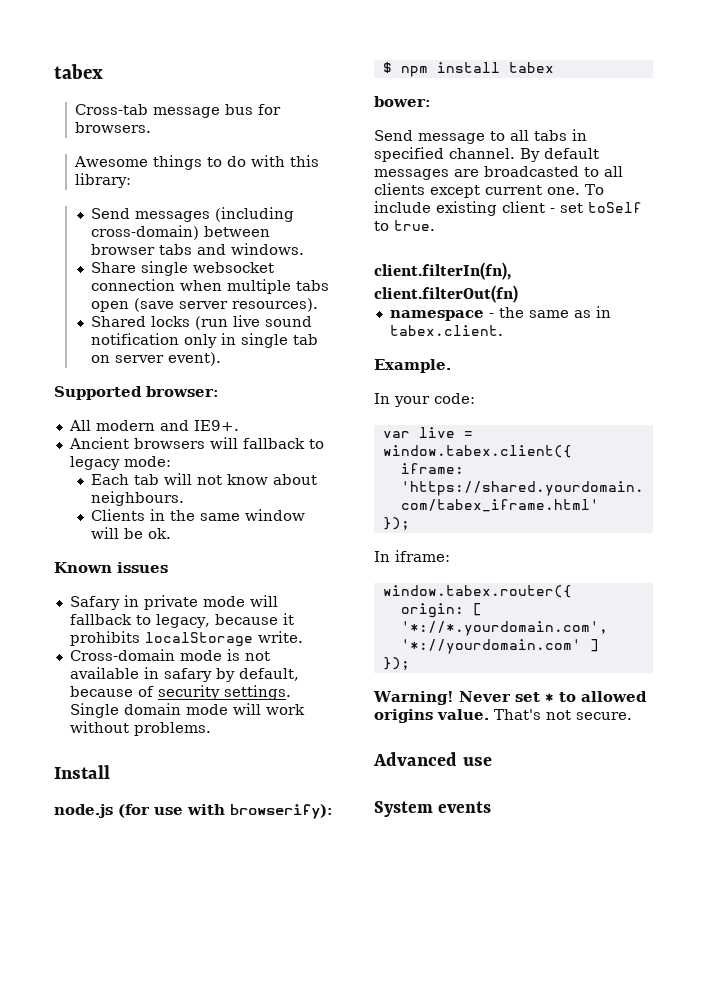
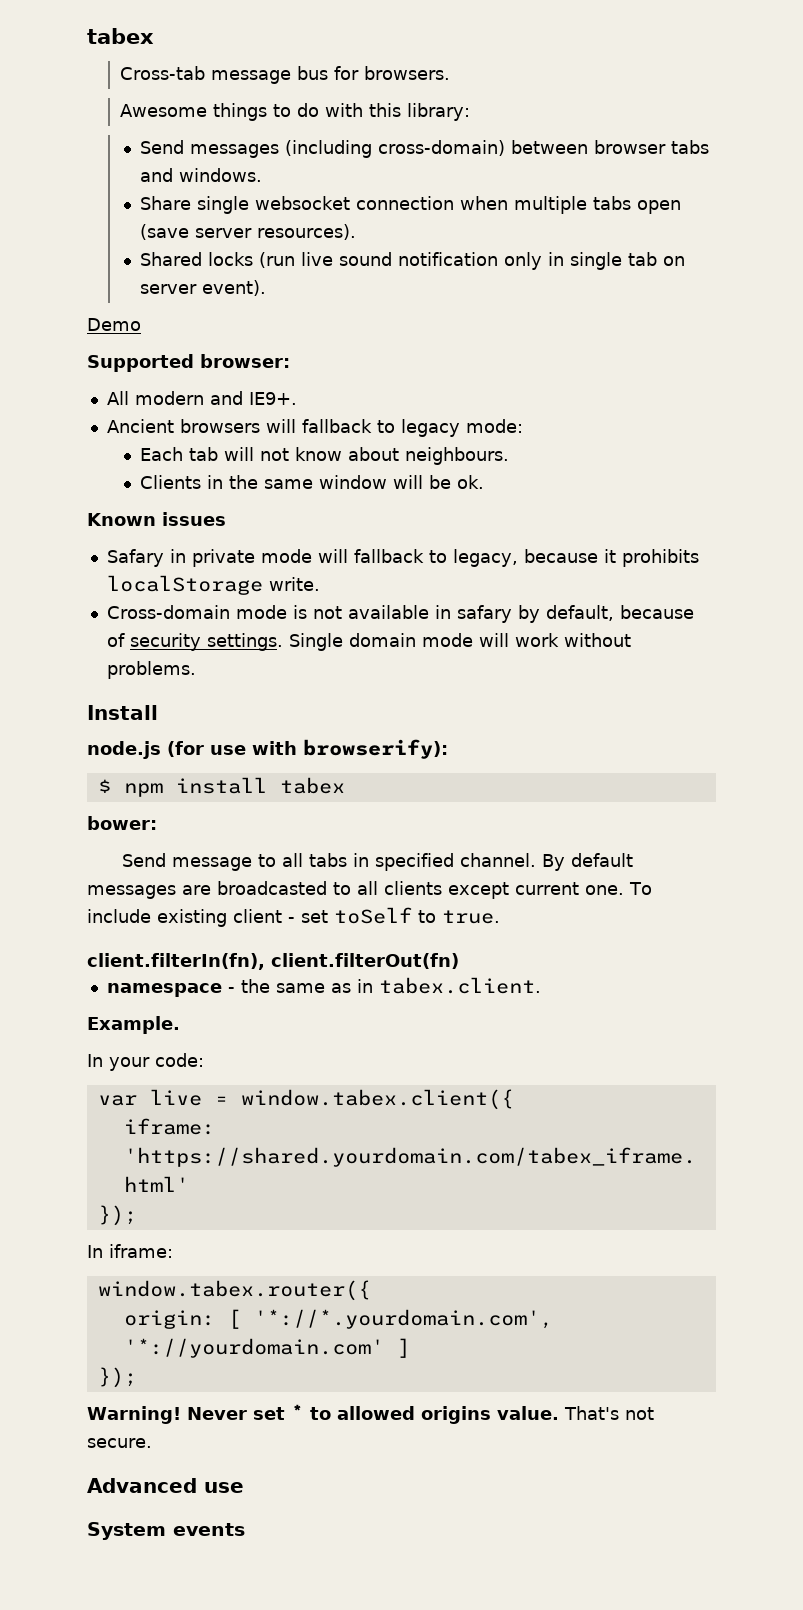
+ Demo

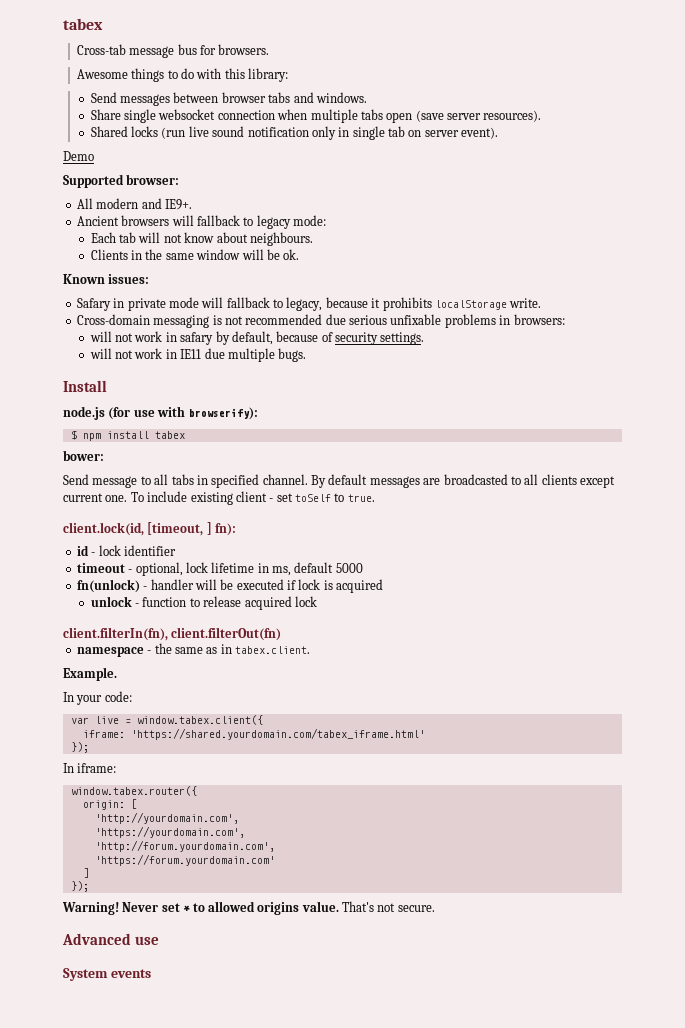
- Send messages (including cross-domain) between browser tabs and windows.
+ Send messages between browser tabs and windows.
- Known issues
+ Known issues:
- Cross-domain mode is not available in safary by default, because of security settings. Single domain mode will work without problems.
+ Cross-domain messaging is not recommended due serious unfixable problems in browsers:
+ will not work in safary by default, because of security settings.
+ will not work in IE11 due multiple bugs.
+ client.lock(id, [timeout, ] fn):
+ id - lock identifier
+ timeout - optional, lock lifetime in ms, default 5000
+ fn(unlock) - handler will be executed if lock is acquired
+ unlock - function to release acquired lock
- origin: [ '*://*.yourdomain.com', '*://yourdomain.com' ]
+ origin: [
+ 'http://yourdomain.com',
+ 'https://yourdomain.com',
+ 'http://forum.yourdomain.com',
+ 'https://forum.yourdomain.com'
+ ]

